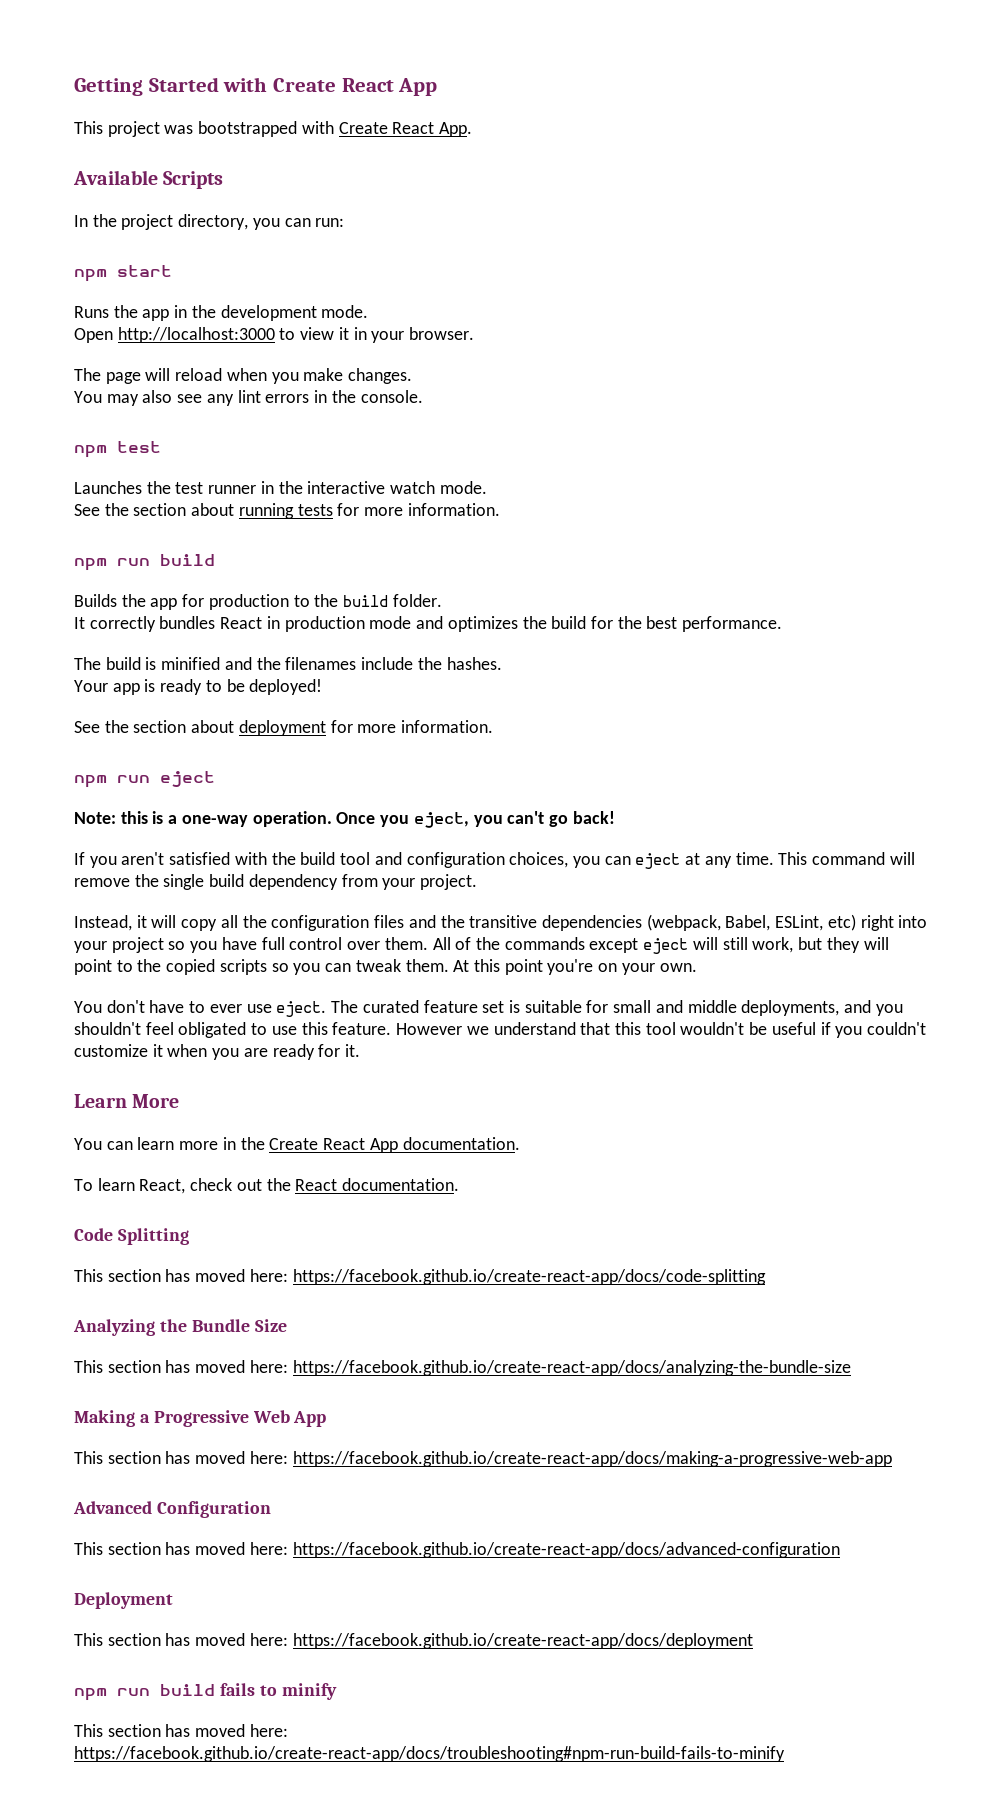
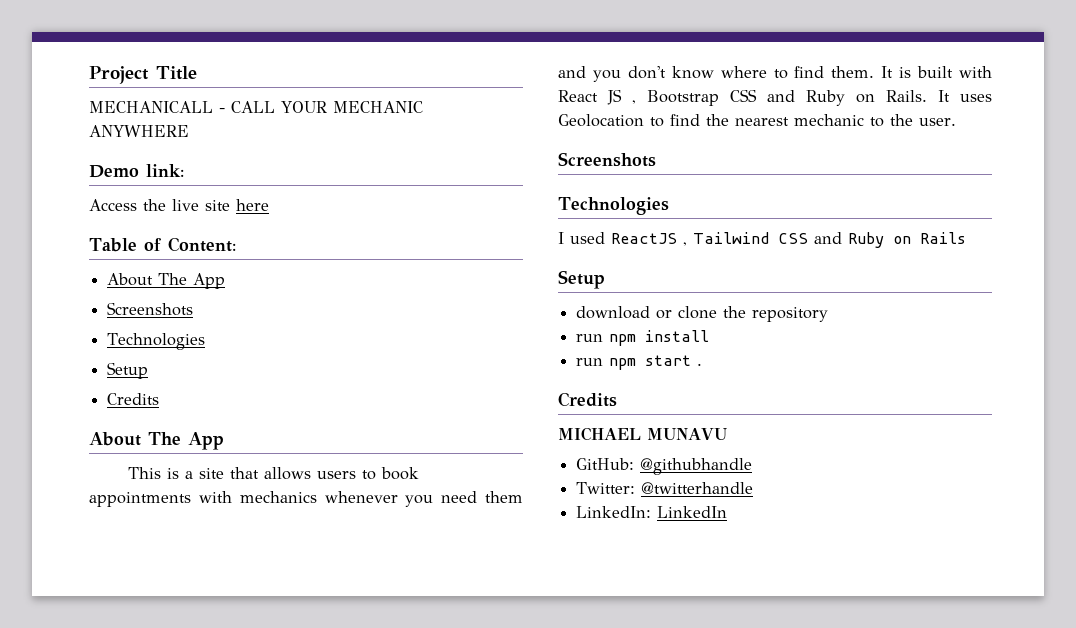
- Getting Started with Create React App
- This project was bootstrapped with Create React App.
- Available Scripts
- In the project directory, you can run:
- npm start
- Runs the app in the development mode.
- Open http://localhost:3000 to view it in your browser.
- The page will reload when you make changes.
- You may also see any lint errors in the console.
- npm test
- Launches the test runner in the interactive watch mode.
- See the section about running tests for more information.
- npm run build
- Builds the app for production to the build folder.
- It correctly bundles React in production mode and optimizes the build for the best performance.
- The build is minified and the filenames include the hashes.
- Your app is ready to be deployed!
- See the section about deployment for more information.
- npm run eject
- Note: this is a one-way operation. Once you eject, you can't go back!
- If you aren't satisfied with the build tool and configuration choices, you can eject at any time. This command will remove the single build dependency from your project.
- Instead, it will copy all the configuration files and the transitive dependencies (webpack, Babel, ESLint, etc) right into your project so you have full control over them. All of the commands except eject will still work, but they will point to the copied scripts so you can tweak them. At this point you're on your own.
- You don't have to ever use eject. The curated feature set is suitable for small and middle deployments, and you shouldn't feel obligated to use this feature. However we understand that this tool wouldn't be useful if you couldn't customize it when you are ready for it.
- Learn More
- You can learn more in the Create React App documentation.
- To learn React, check out the React documentation.
- Code Splitting
- This section has moved here: https://facebook.github.io/create-react-app/docs/code-splitting
- Analyzing the Bundle Size
- This section has moved here: https://facebook.github.io/create-react-app/docs/analyzing-the-bundle-size
- Making a Progressive Web App
- This section has moved here: https://facebook.github.io/create-react-app/docs/making-a-progressive-web-app
- Advanced Configuration
- This section has moved here: https://facebook.github.io/create-react-app/docs/advanced-configuration
- Deployment
- This section has moved here: https://facebook.github.io/create-react-app/docs/deployment
- npm run build fails to minify
- This section has moved here: https://facebook.github.io/create-react-app/docs/troubleshooting#npm-run-build-fails-to-minify
+ Project Title
+ MECHANICALL - CALL YOUR MECHANIC ANYWHERE
+ Demo link:
+ Access the live site here
+ Table of Content:
+ About The App
+ Screenshots
+ Technologies
+ Setup
+ Credits
+ About The App
+ This is a site that allows users to book appointments with mechanics whenever you need them and you don't know where to find them. It is built with React JS , Bootstrap CSS and Ruby on Rails. It uses Geolocation to find the nearest mechanic to the user.
+ Screenshots
+ Technologies
+ I used ReactJS , Tailwind CSS and Ruby on Rails
+ Setup
+ download or clone the repository
+ run npm install
+ run npm start .
+ Credits
+ MICHAEL MUNAVU
+ GitHub: @githubhandle
+ Twitter: @twitterhandle
+ LinkedIn: LinkedIn

